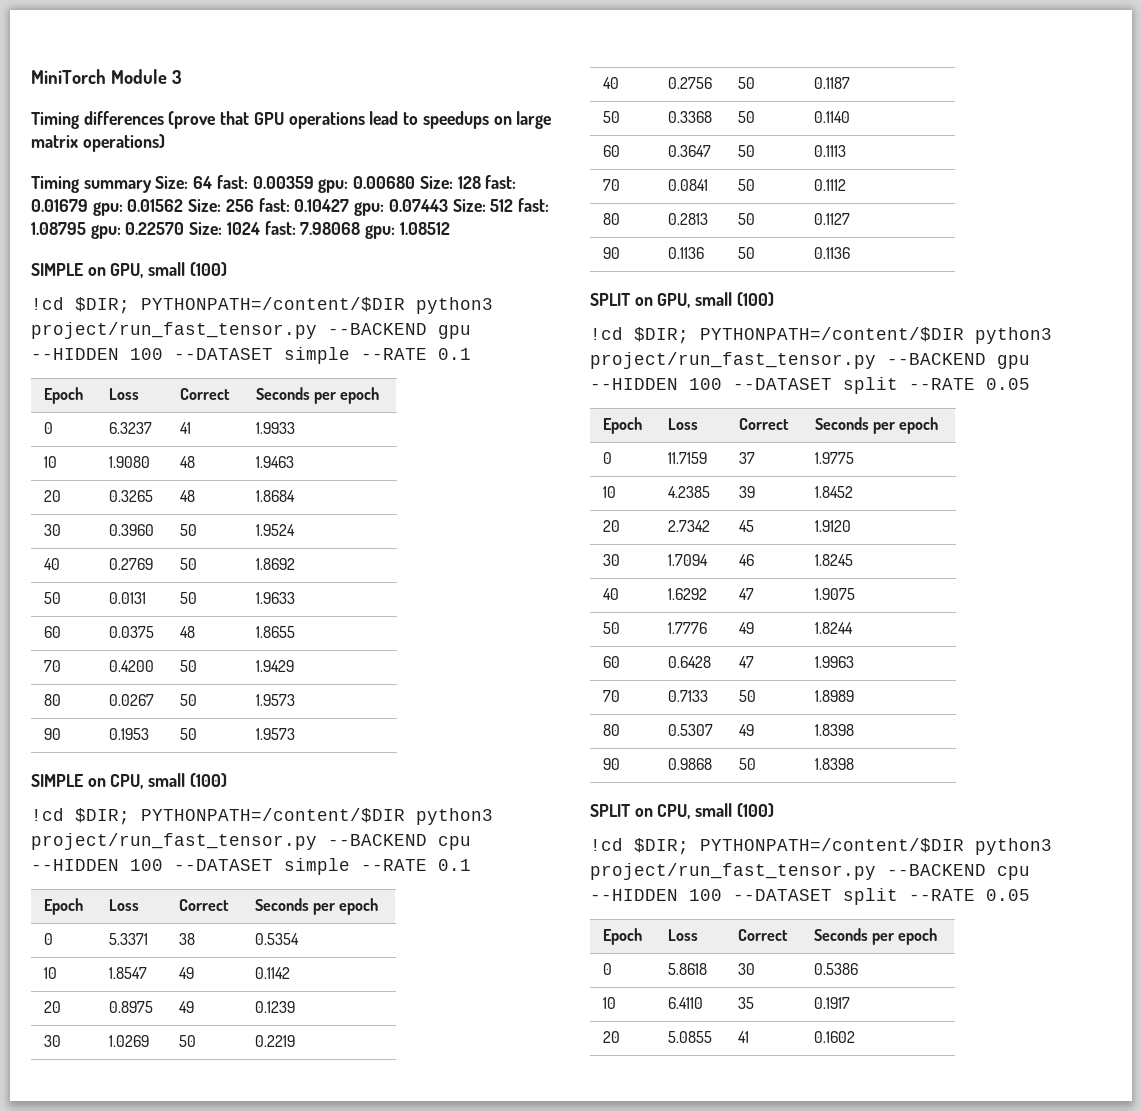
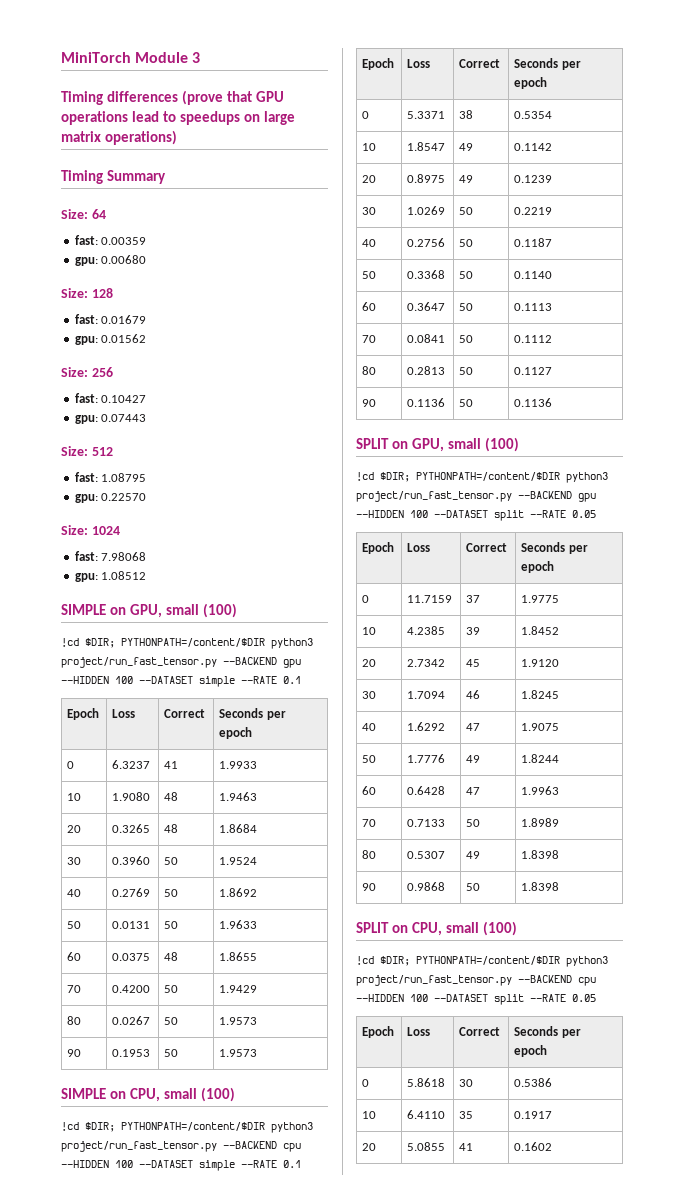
- Timing summary Size: 64 fast: 0.00359 gpu: 0.00680 Size: 128 fast: 0.01679 gpu: 0.01562 Size: 256 fast: 0.10427 gpu: 0.07443 Size: 512 fast: 1.08795 gpu: 0.22570 Size: 1024 fast: 7.98068 gpu: 1.08512
+ Timing Summary
+ Size: 64
+ fast: 0.00359
+ gpu: 0.00680
+ Size: 128
+ fast: 0.01679
+ gpu: 0.01562
+ Size: 256
+ fast: 0.10427
+ gpu: 0.07443
+ Size: 512
+ fast: 1.08795
+ gpu: 0.22570
+ Size: 1024
+ fast: 7.98068
+ gpu: 1.08512

